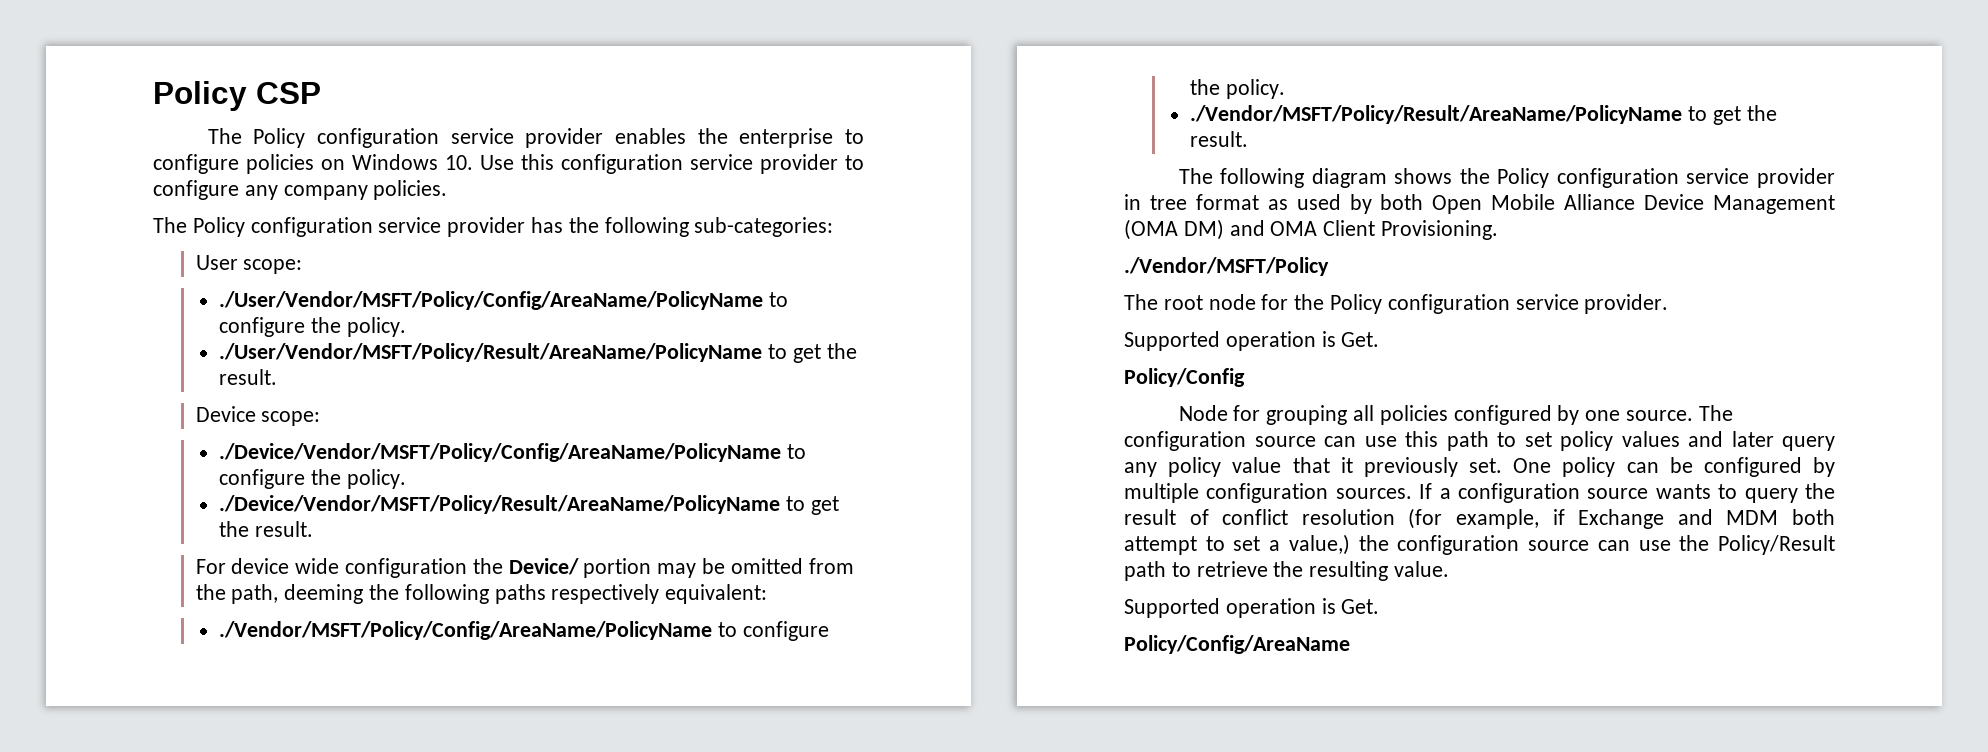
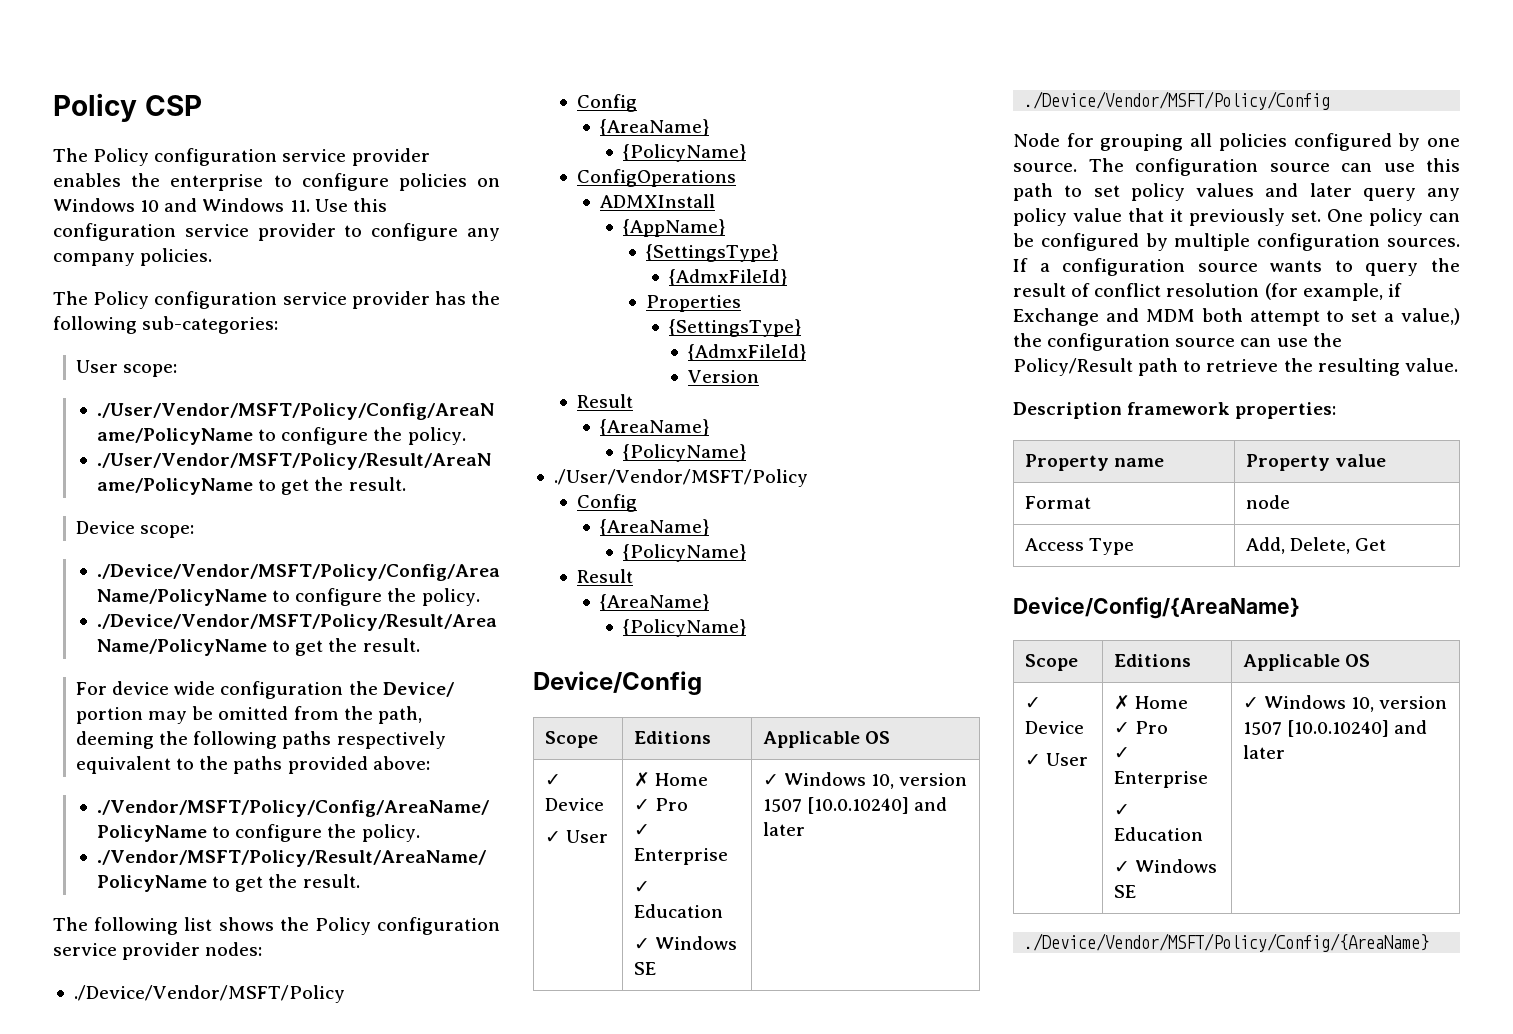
- The Policy configuration service provider enables the enterprise to configure policies on Windows 10. Use this configuration service provider to configure any company policies.
+ The Policy configuration service provider enables the enterprise to configure policies on Windows 10 and Windows 11. Use this configuration service provider to configure any company policies.
- For device wide configuration the Device/ portion may be omitted from the path, deeming the following paths respectively equivalent:
+ For device wide configuration the Device/ portion may be omitted from the path, deeming the following paths respectively equivalent to the paths provided above:
- The following diagram shows the Policy configuration service provider in tree format as used by both Open Mobile Alliance Device Management (OMA DM) and OMA Client Provisioning.
- ./Vendor/MSFT/Policy
- The root node for the Policy configuration service provider.
- Supported operation is Get.
- Policy/Config
+ The following list shows the Policy configuration service provider nodes:
+ ./Device/Vendor/MSFT/Policy
+ Config
+ {AreaName}
+ {PolicyName}
+ ConfigOperations
+ ADMXInstall
+ {AppName}
+ {SettingsType}
+ {AdmxFileId}
+ Properties
+ {SettingsType}
+ {AdmxFileId}
+ Version
+ Result
+ {AreaName}
+ {PolicyName}
+ ./User/Vendor/MSFT/Policy
+ Config
+ {AreaName}
+ {PolicyName}
+ Result
+ {AreaName}
+ {PolicyName}
+ Device/Config
+ Scope | Editions | Applicable OS
+ ✓ Device
+ ✓ User | ✗ Home
+ ✓ Pro
+ ✓ Enterprise
+ ✓ Education
+ ✓ Windows SE | ✓ Windows 10, version 1507 [10.0.10240] and later
+ ./Device/Vendor/MSFT/Policy/Config
  If a configuration source wants to query the result of conflict resolution (for example, if Exchange and MDM both attempt to set a value,) the configuration source can use the Policy/Result path to retrieve the resulting value.
- Supported operation is Get.
- Policy/Config/AreaName
+ Description framework properties:
+ Property name | Property value
+ Format | node
+ Access Type | Add, Delete, Get
+ Device/Config/{AreaName}
+ Scope | Editions | Applicable OS
+ ✓ Device
+ ✓ User | ✗ Home
+ ✓ Pro
+ ✓ Enterprise
+ ✓ Education
+ ✓ Windows SE | ✓ Windows 10, version 1507 [10.0.10240] and later
+ ./Device/Vendor/MSFT/Policy/Config/{AreaName}

